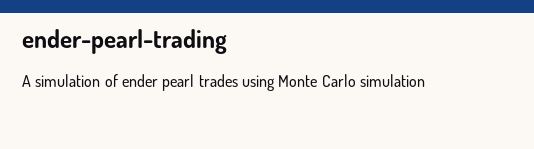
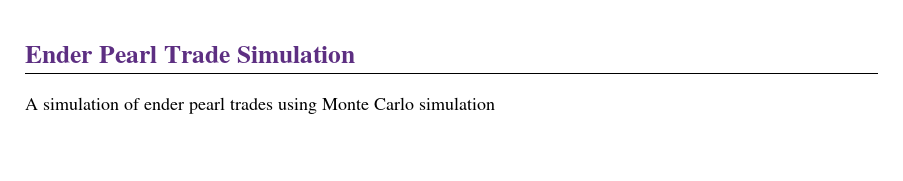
- ender-pearl-trading
+ Ender Pearl Trade Simulation

